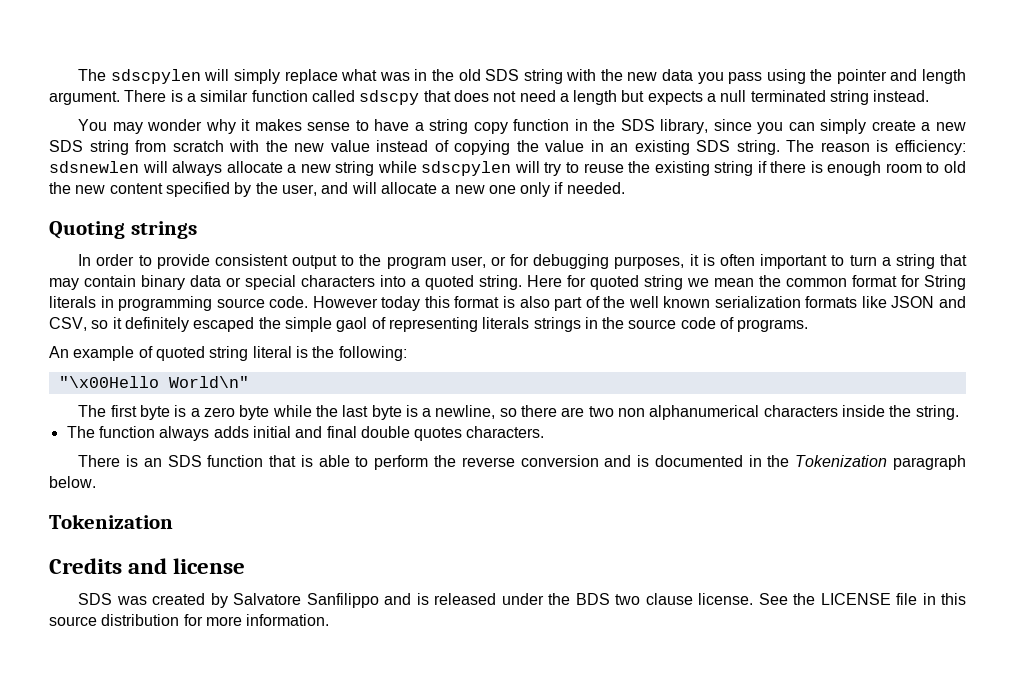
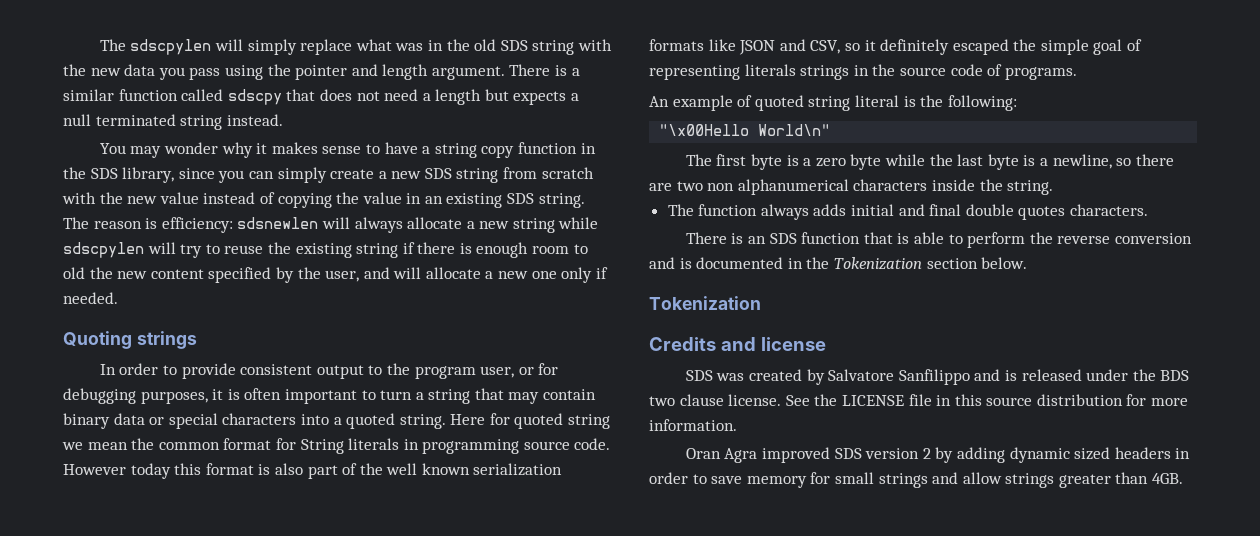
- However today this format is also part of the well known serialization formats like JSON and CSV, so it definitely escaped the simple gaol of representing literals strings in the source code of programs.
+ However today this format is also part of the well known serialization formats like JSON and CSV, so it definitely escaped the simple goal of representing literals strings in the source code of programs.
- There is an SDS function that is able to perform the reverse conversion and is documented in the Tokenization paragraph below.
+ There is an SDS function that is able to perform the reverse conversion and is documented in the Tokenization section below.
+ Oran Agra improved SDS version 2 by adding dynamic sized headers in order to save memory for small strings and allow strings greater than 4GB.

